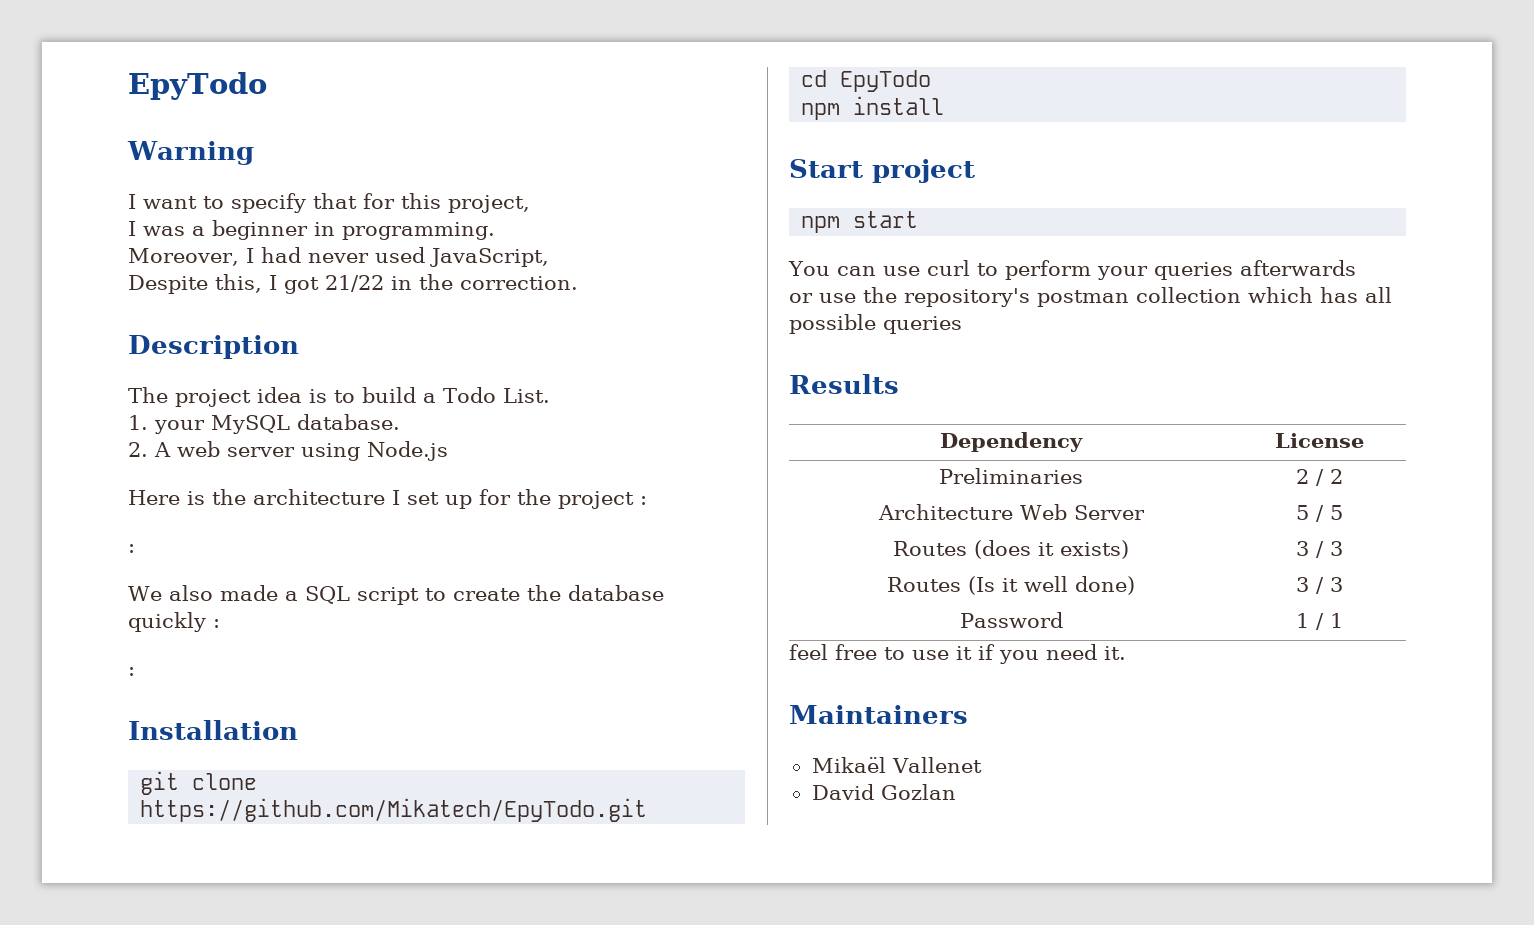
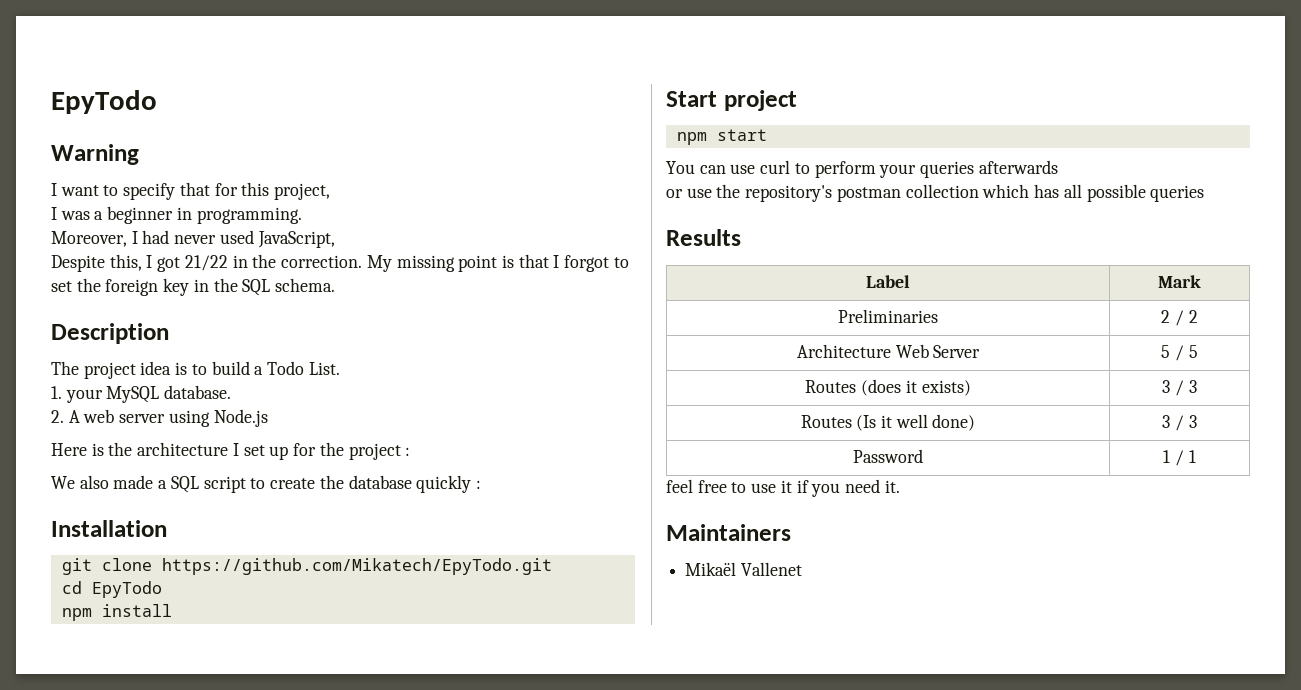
+ My missing point is that I forgot to set the foreign key in the SQL schema.
  Here is the architecture I set up for the project :
- :
  We also made a SQL script to create the database quickly :
- :
- Dependency | License
+ Label | Mark
- David Gozlan

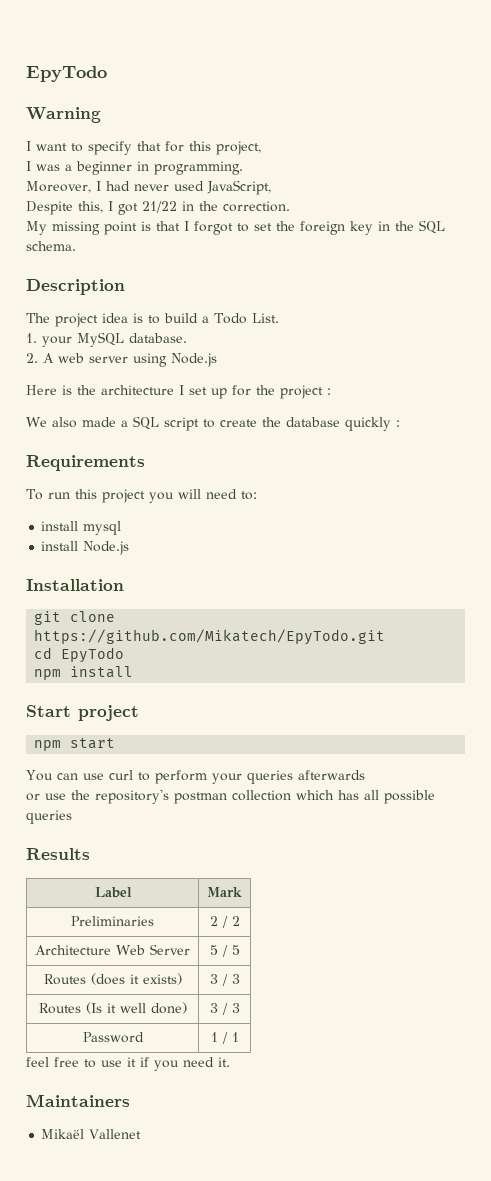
- Despite this, I got 21/22 in the correction. My missing point is that I forgot to set the foreign key in the SQL schema.
+ Despite this, I got 21/22 in the correction.
+ My missing point is that I forgot to set the foreign key in the SQL schema.
+ Requirements
+ To run this project you will need to:
+ install mysql
+ install Node.js

